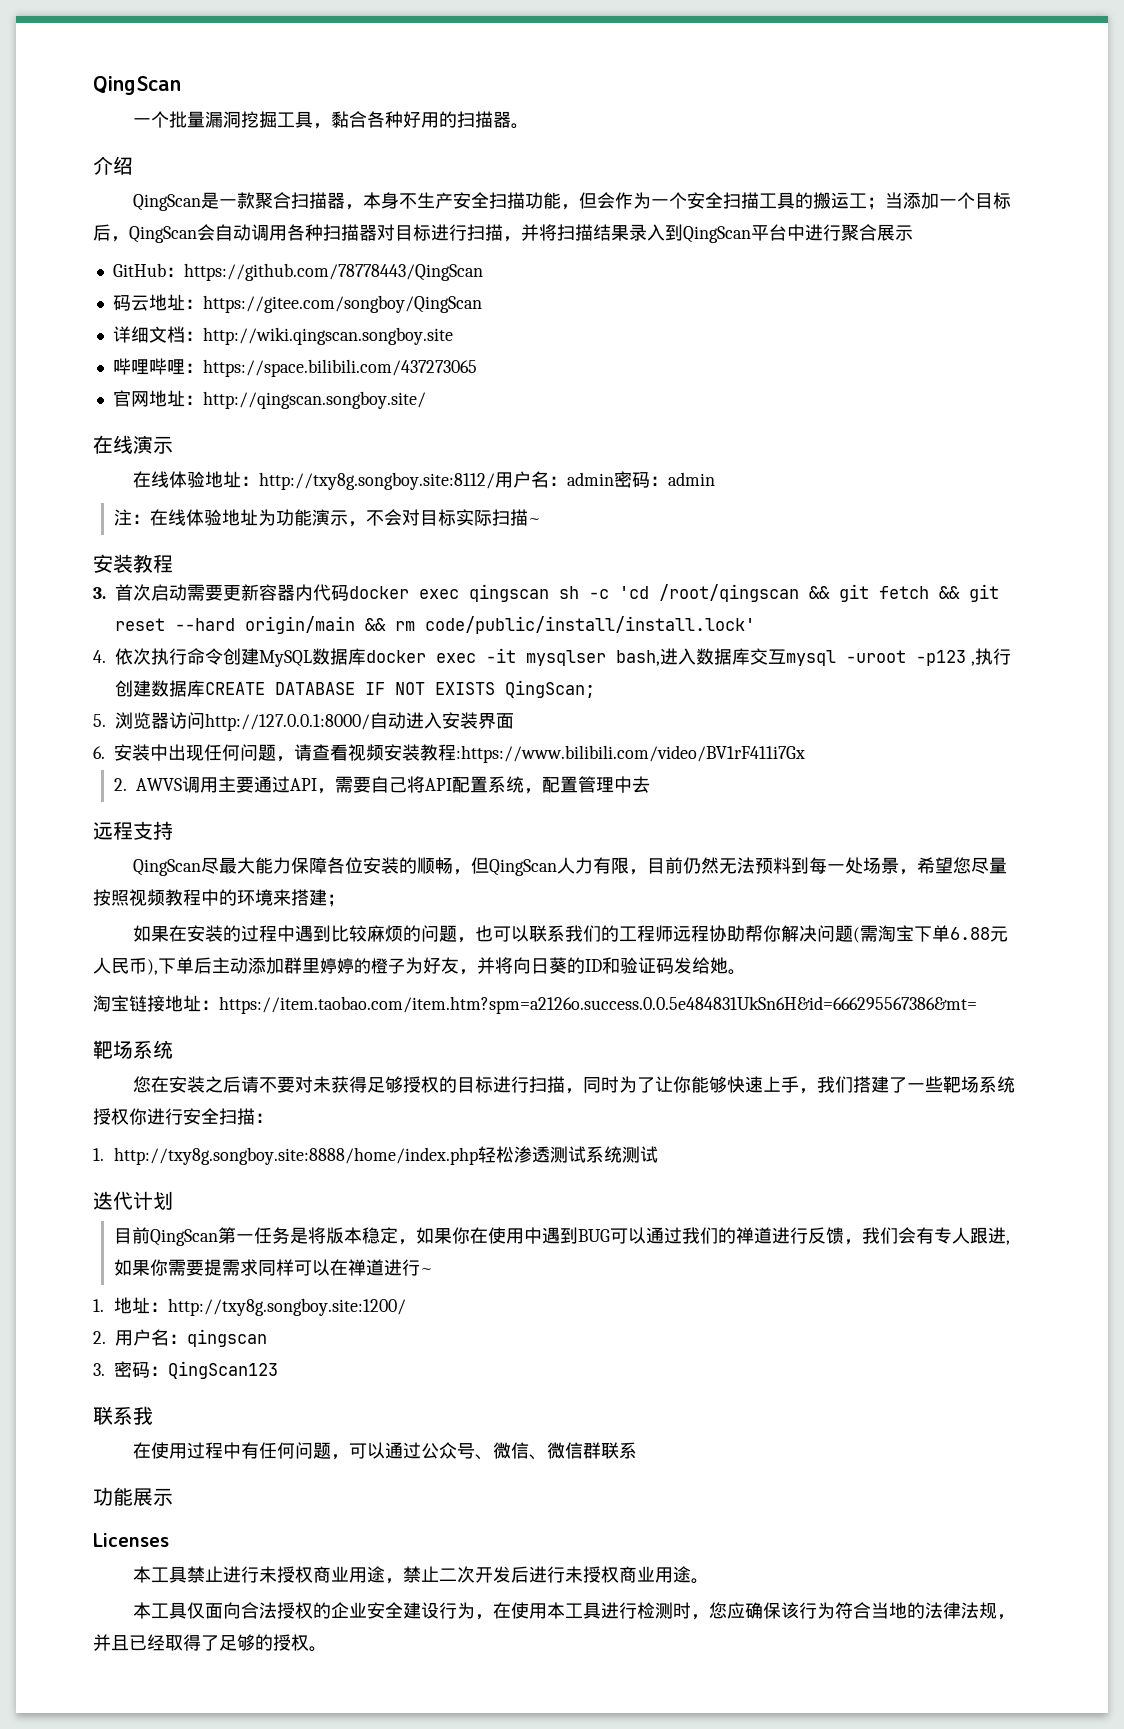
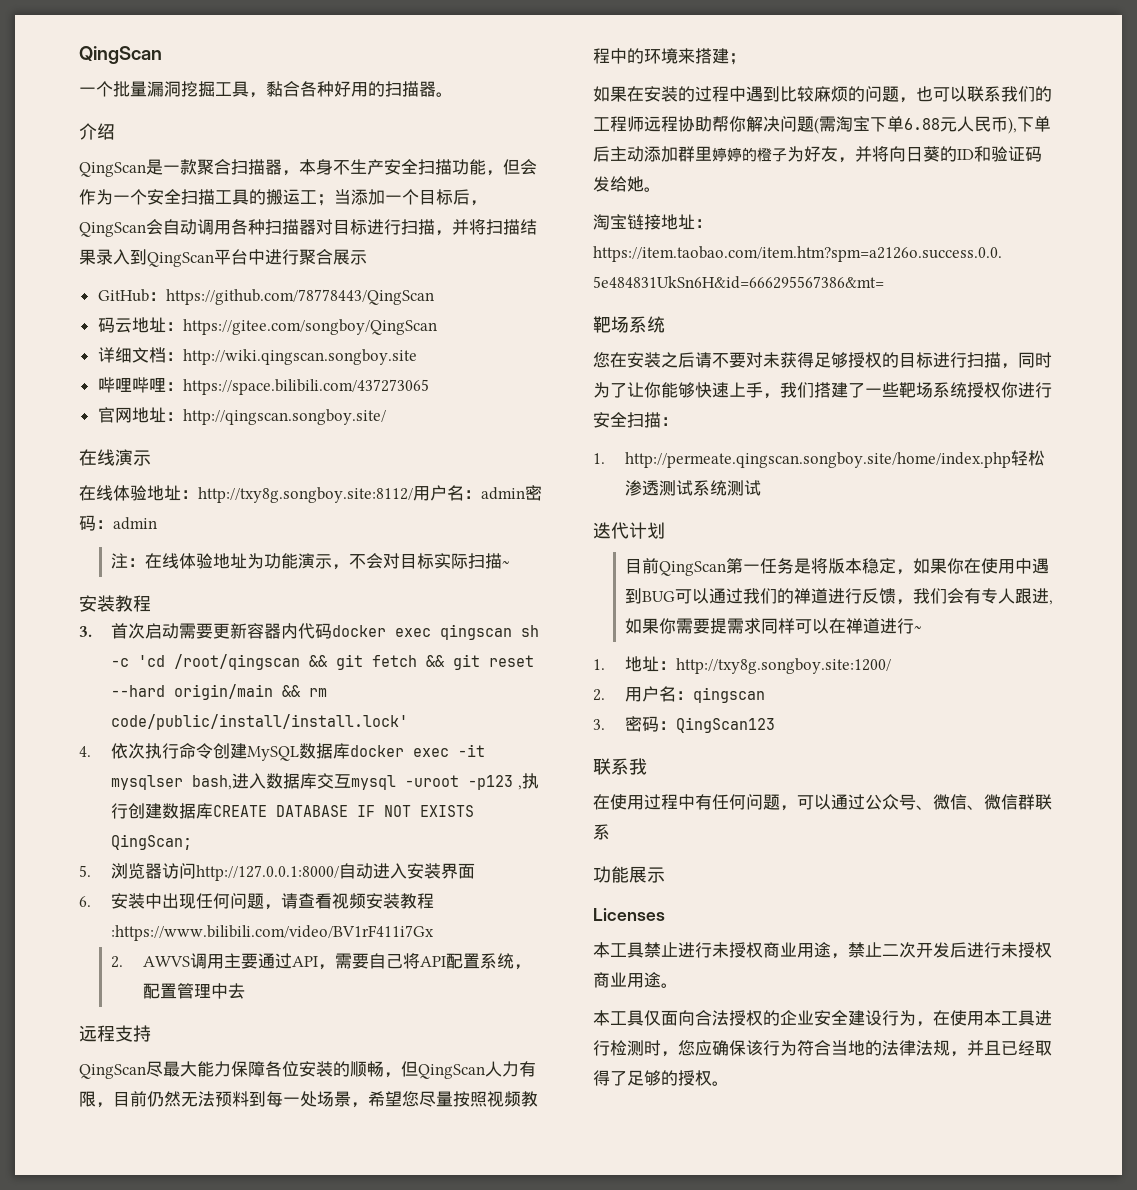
- 1. http://txy8g.songboy.site:8888/home/index.php轻松渗透测试系统测试
+ 1. http://permeate.qingscan.songboy.site/home/index.php轻松渗透测试系统测试

